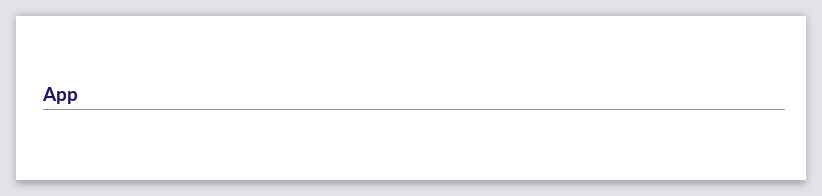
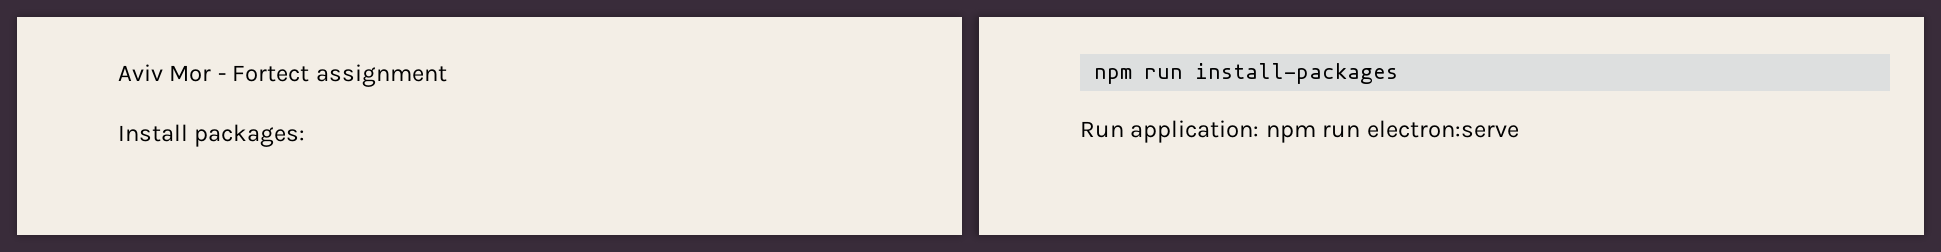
- App
+ Aviv Mor - Fortect assignment
+ Install packages:
+ npm run install-packages
+ Run application: npm run electron:serve

